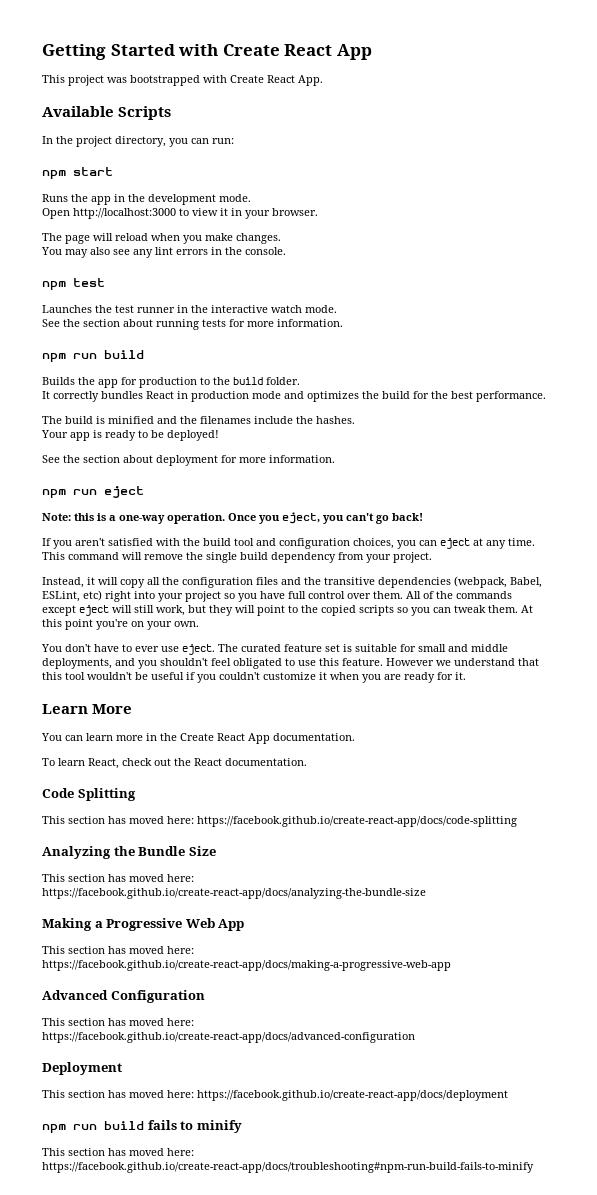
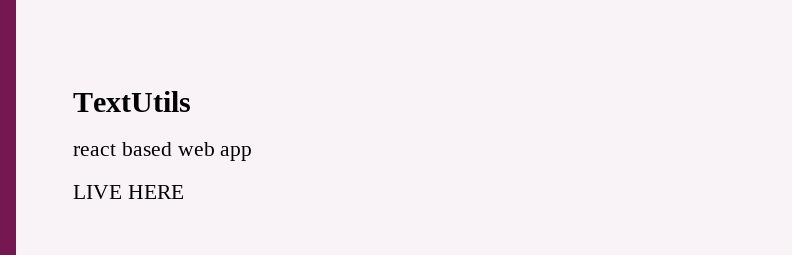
- Getting Started with Create React App
- This project was bootstrapped with Create React App.
- Available Scripts
- In the project directory, you can run:
- npm start
- Runs the app in the development mode.
- Open http://localhost:3000 to view it in your browser.
- The page will reload when you make changes.
- You may also see any lint errors in the console.
- npm test
- Launches the test runner in the interactive watch mode.
- See the section about running tests for more information.
- npm run build
- Builds the app for production to the build folder.
- It correctly bundles React in production mode and optimizes the build for the best performance.
- The build is minified and the filenames include the hashes.
- Your app is ready to be deployed!
- See the section about deployment for more information.
- npm run eject
- Note: this is a one-way operation. Once you eject, you can't go back!
- If you aren't satisfied with the build tool and configuration choices, you can eject at any time. This command will remove the single build dependency from your project.
- Instead, it will copy all the configuration files and the transitive dependencies (webpack, Babel, ESLint, etc) right into your project so you have full control over them. All of the commands except eject will still work, but they will point to the copied scripts so you can tweak them. At this point you're on your own.
- You don't have to ever use eject. The curated feature set is suitable for small and middle deployments, and you shouldn't feel obligated to use this feature. However we understand that this tool wouldn't be useful if you couldn't customize it when you are ready for it.
- Learn More
- You can learn more in the Create React App documentation.
- To learn React, check out the React documentation.
- Code Splitting
- This section has moved here: https://facebook.github.io/create-react-app/docs/code-splitting
- Analyzing the Bundle Size
- This section has moved here: https://facebook.github.io/create-react-app/docs/analyzing-the-bundle-size
- Making a Progressive Web App
- This section has moved here: https://facebook.github.io/create-react-app/docs/making-a-progressive-web-app
- Advanced Configuration
- This section has moved here: https://facebook.github.io/create-react-app/docs/advanced-configuration
- Deployment
- This section has moved here: https://facebook.github.io/create-react-app/docs/deployment
- npm run build fails to minify
- This section has moved here: https://facebook.github.io/create-react-app/docs/troubleshooting#npm-run-build-fails-to-minify
+ TextUtils
+ react based web app
+ LIVE HERE

